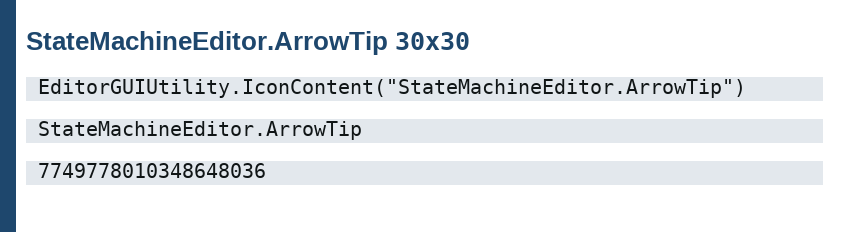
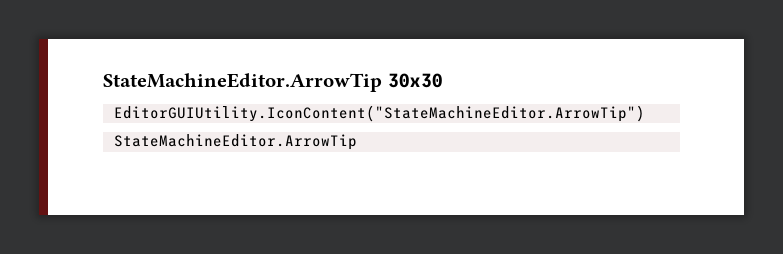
- 7749778010348648036

